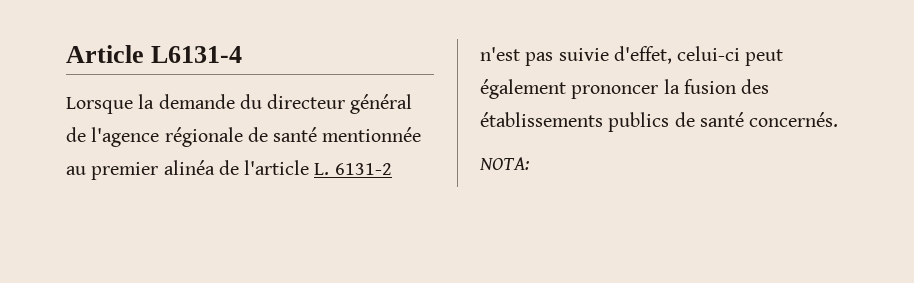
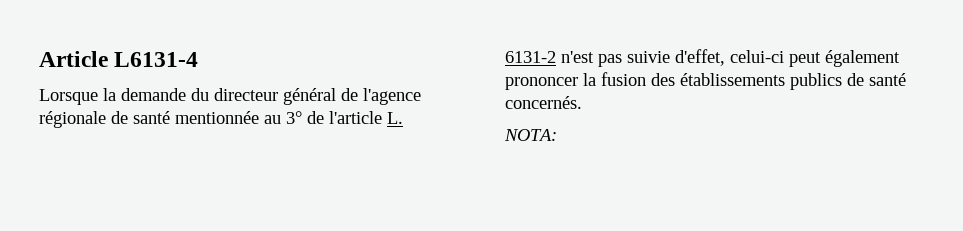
- Lorsque la demande du directeur général de l'agence régionale de santé mentionnée au premier alinéa de l'article L. 6131-2 n'est pas suivie d'effet, celui-ci peut également prononcer la fusion des établissements publics de santé concernés.
+ Lorsque la demande du directeur général de l'agence régionale de santé mentionnée au 3° de l'article L. 6131-2 n'est pas suivie d'effet, celui-ci peut également prononcer la fusion des établissements publics de santé concernés.

